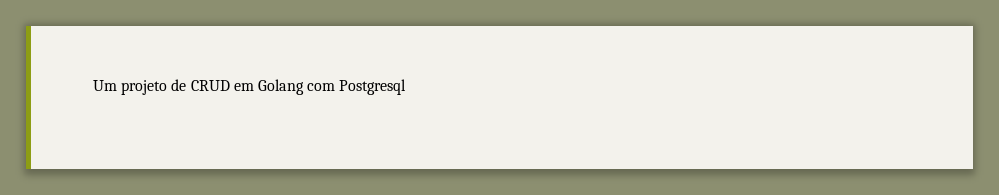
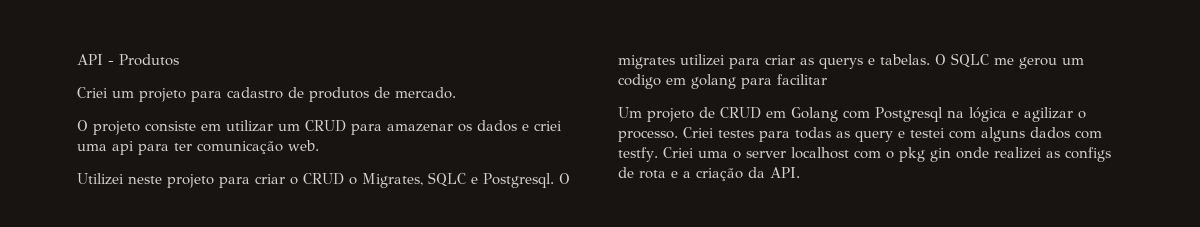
+ API - Produtos
+ Criei um projeto para cadastro de produtos de mercado.
+ O projeto consiste em utilizar um CRUD para amazenar os dados e criei uma api para ter comunicação web.
+ Utilizei neste projeto para criar o CRUD o Migrates, SQLC e Postgresql. O migrates utilizei para criar as querys e tabelas. O SQLC me gerou um codigo em golang para facilitar
- Um projeto de CRUD em Golang com Postgresql
+ Um projeto de CRUD em Golang com Postgresql na lógica e agilizar o processo. Criei testes para todas as query e testei com alguns dados com testfy. Criei uma o server localhost com o pkg gin onde realizei as configs de rota e a criação da API.

